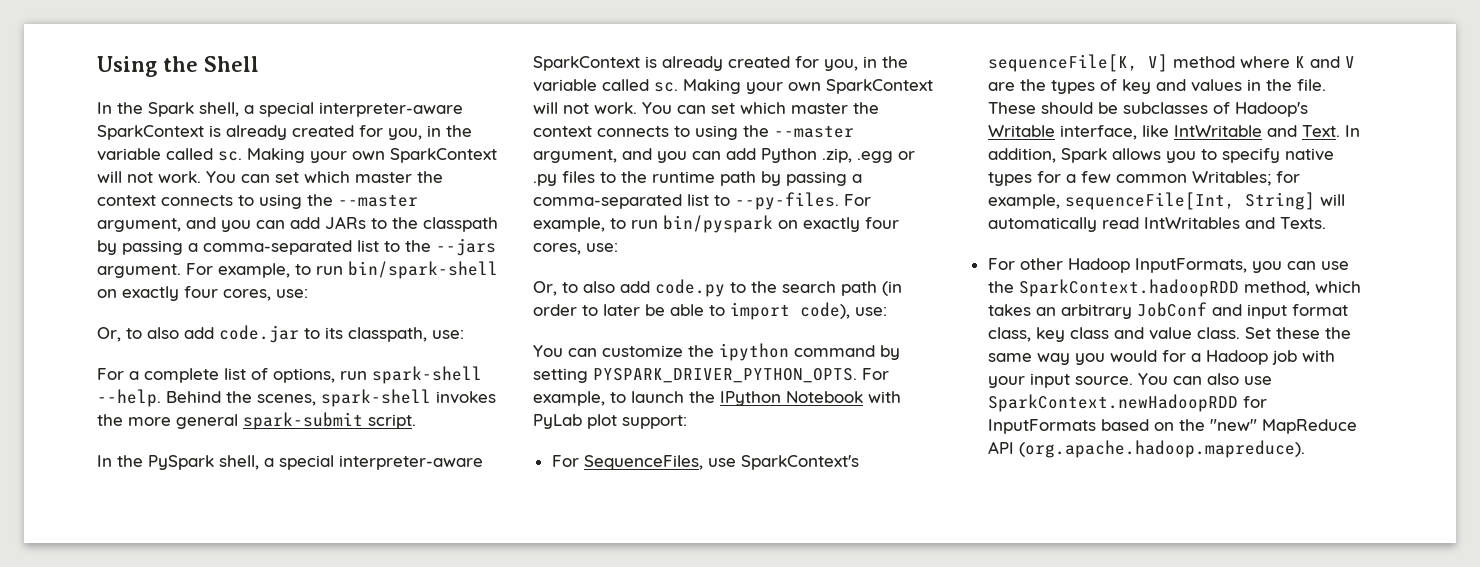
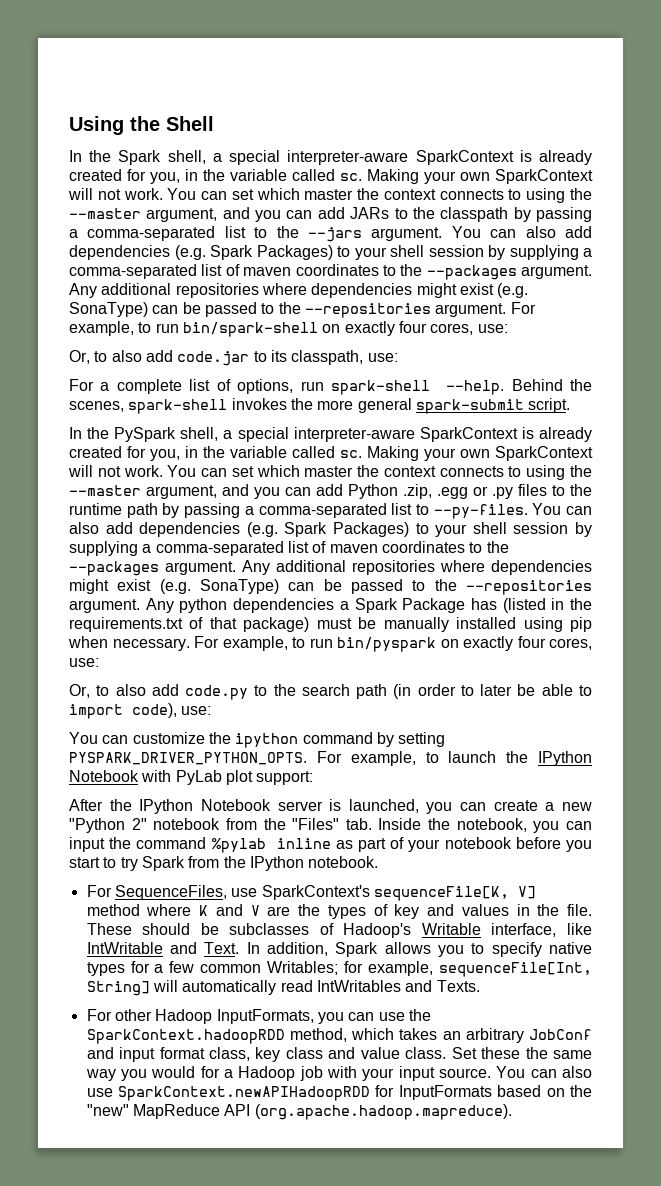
- You can set which master the context connects to using the --master argument, and you can add JARs to the classpath by passing a comma-separated list to the --jars argument.
+ You can set which master the context connects to using the --master argument, and you can add JARs to the classpath by passing a comma-separated list to the --jars argument. You can also add dependencies (e.g. Spark Packages) to your shell session by supplying a comma-separated list of maven coordinates to the --packages argument. Any additional repositories where dependencies might exist (e.g. SonaType) can be passed to the --repositories argument.
+ You can also add dependencies (e.g. Spark Packages) to your shell session by supplying a comma-separated list of maven coordinates to the --packages argument. Any additional repositories where dependencies might exist (e.g. SonaType) can be passed to the --repositories argument. Any python dependencies a Spark Package has (listed in the requirements.txt of that package) must be manually installed using pip when necessary.
+ After the IPython Notebook server is launched, you can create a new "Python 2" notebook from the "Files" tab. Inside the notebook, you can input the command %pylab inline as part of your notebook before you start to try Spark from the IPython notebook.
- You can also use SparkContext.newHadoopRDD for InputFormats based on the "new" MapReduce API (org.apache.hadoop.mapreduce).
+ You can also use SparkContext.newAPIHadoopRDD for InputFormats based on the "new" MapReduce API (org.apache.hadoop.mapreduce).

